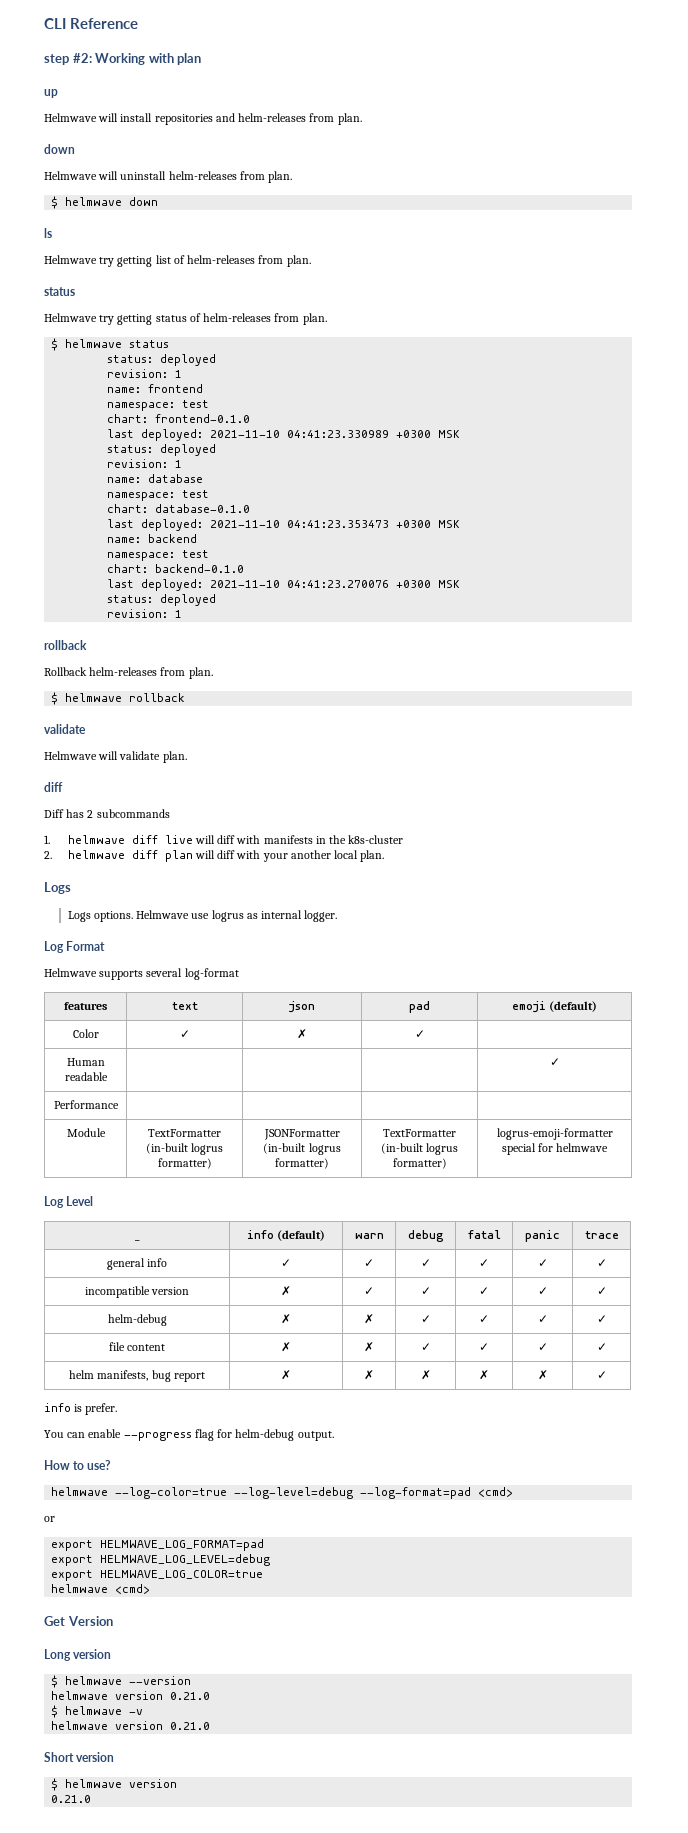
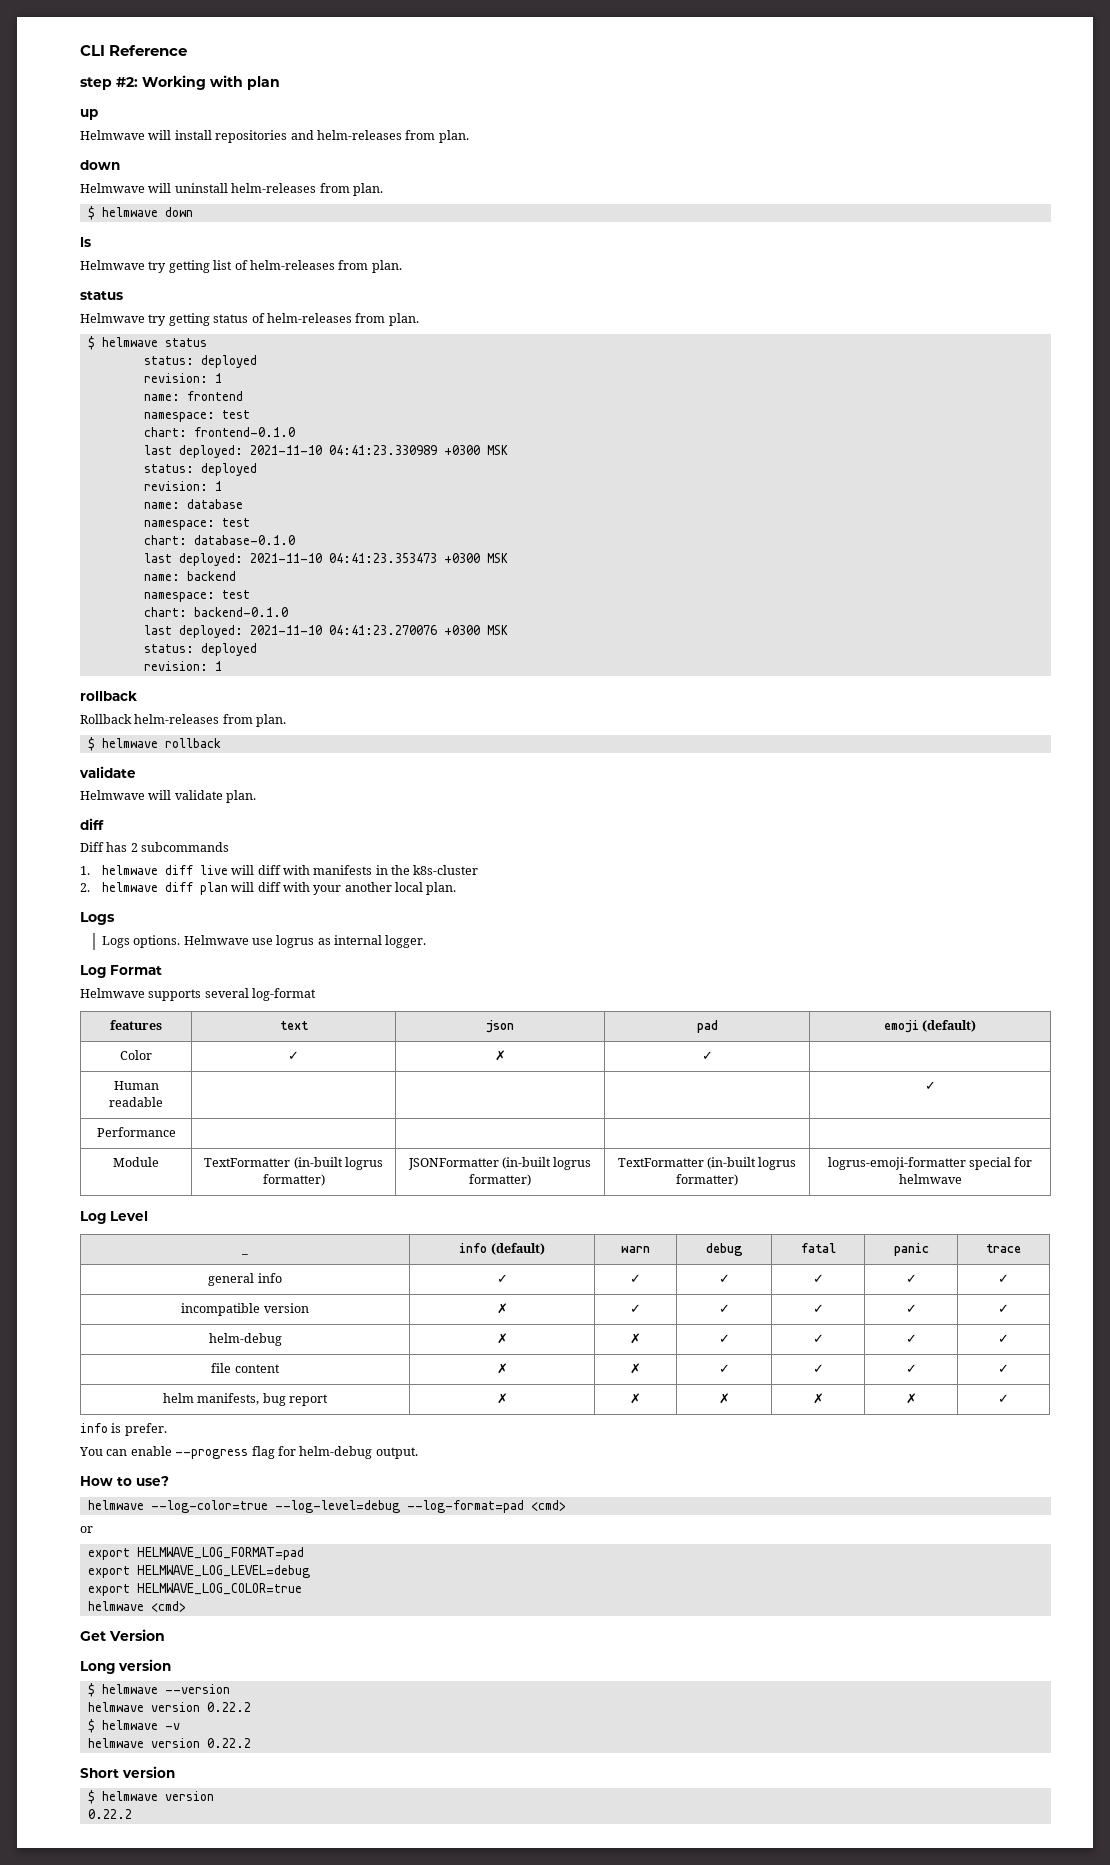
  $ helmwave --version
- helmwave version 0.21.0
+ helmwave version 0.22.2
  $ helmwave -v
- helmwave version 0.21.0
+ helmwave version 0.22.2
  $ helmwave version
- 0.21.0
+ 0.22.2

